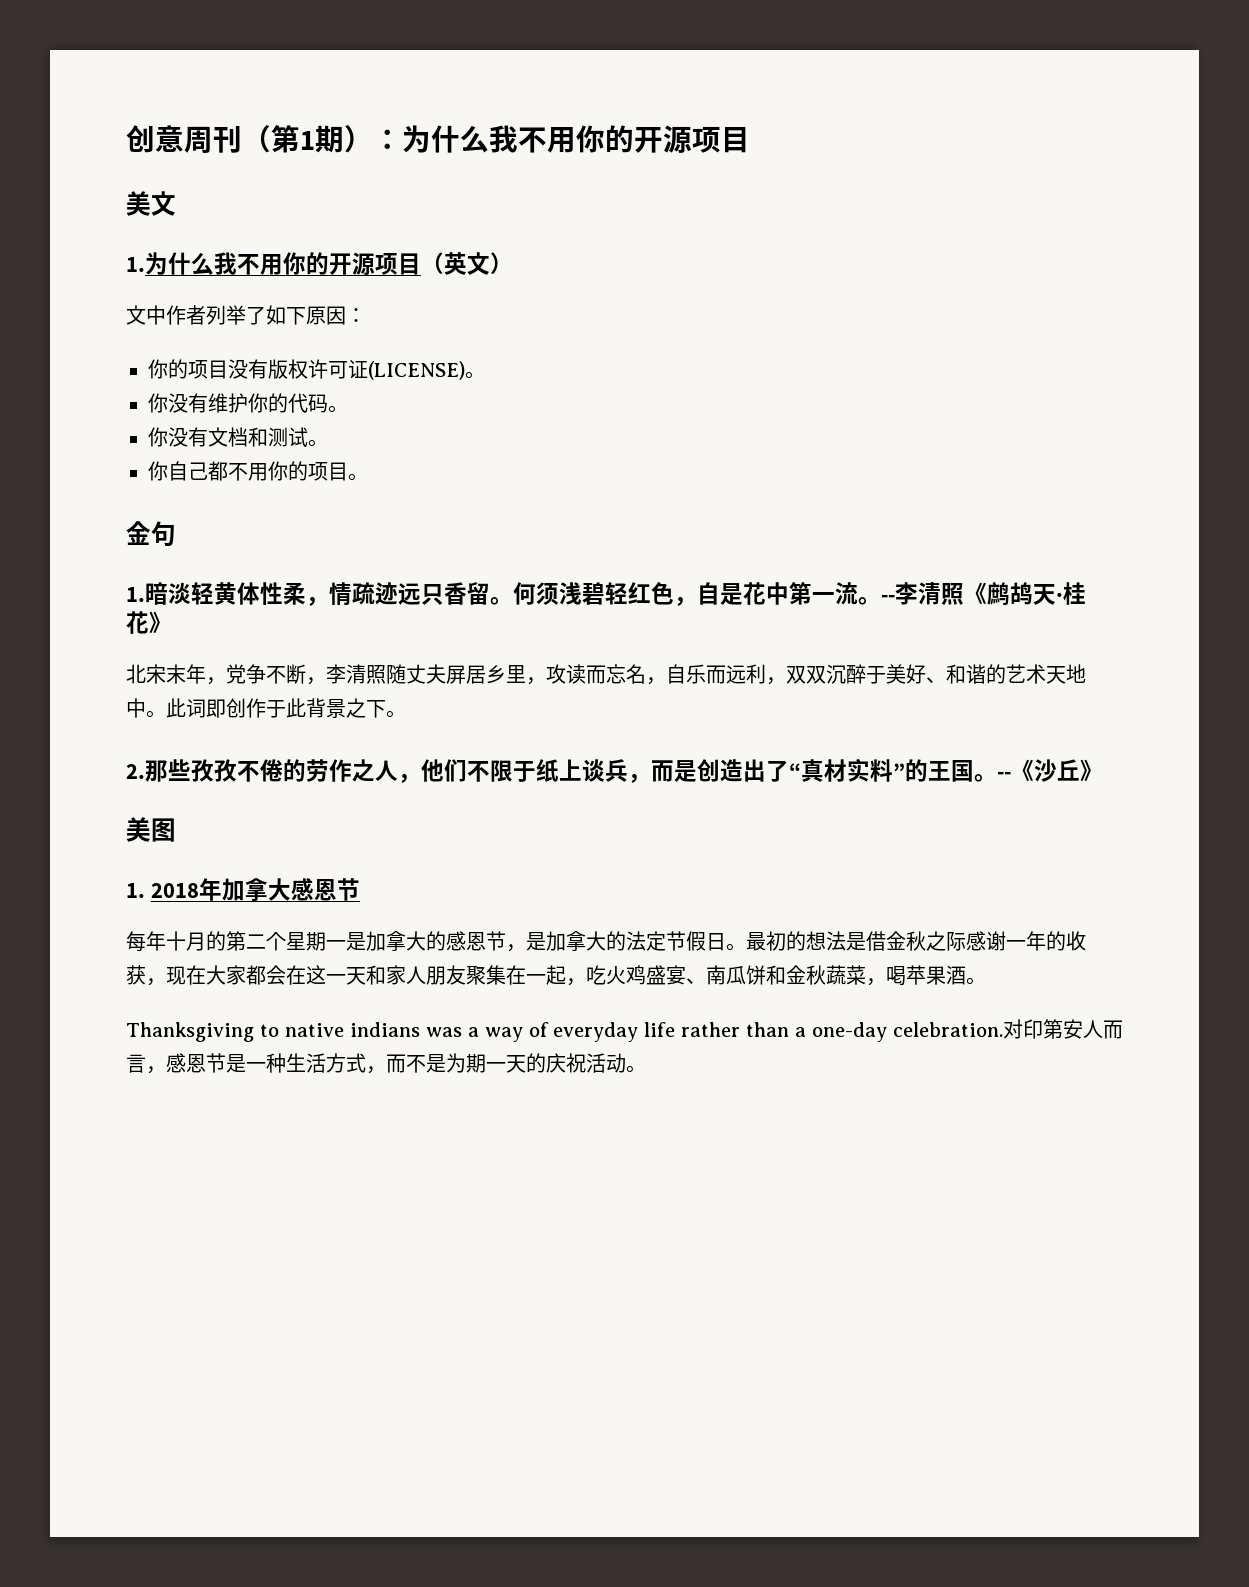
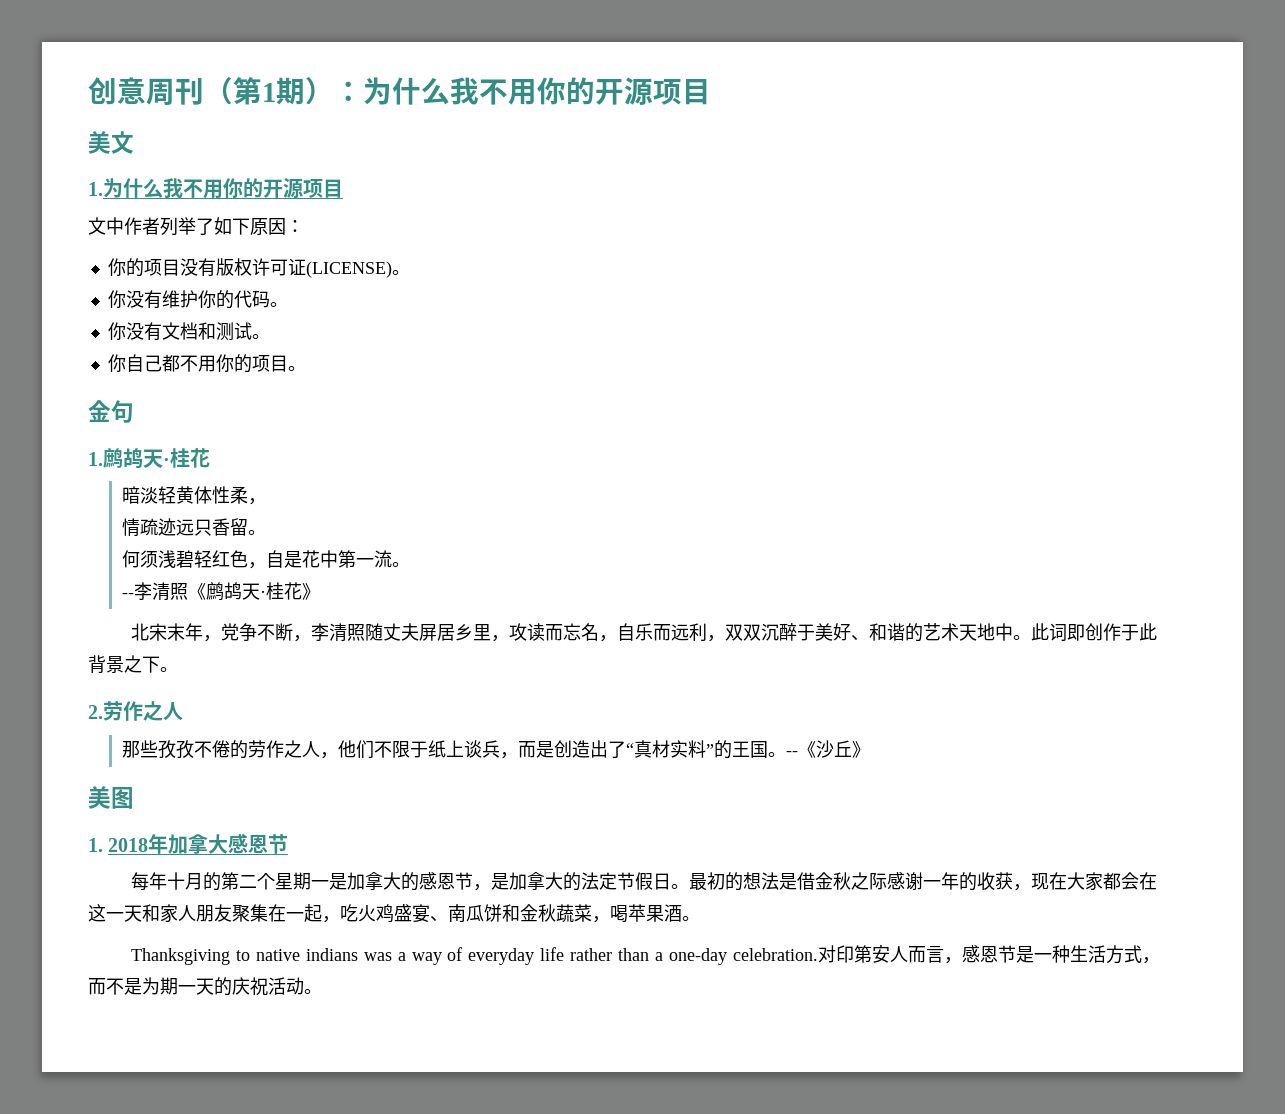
- 1.为什么我不用你的开源项目（英文）
+ 1.为什么我不用你的开源项目
- 1.暗淡轻黄体性柔，情疏迹远只香留。何须浅碧轻红色，自是花中第一流。--李清照《鹧鸪天·桂花》
+ 1.鹧鸪天·桂花
+ 暗淡轻黄体性柔，
+ 情疏迹远只香留。
+ 何须浅碧轻红色，自是花中第一流。
+ --李清照《鹧鸪天·桂花》
- 2.那些孜孜不倦的劳作之人，他们不限于纸上谈兵，而是创造出了“真材实料”的王国。
+ 2.劳作之人
+ 那些孜孜不倦的劳作之人，他们不限于纸上谈兵，而是创造出了“真材实料”的王国。

